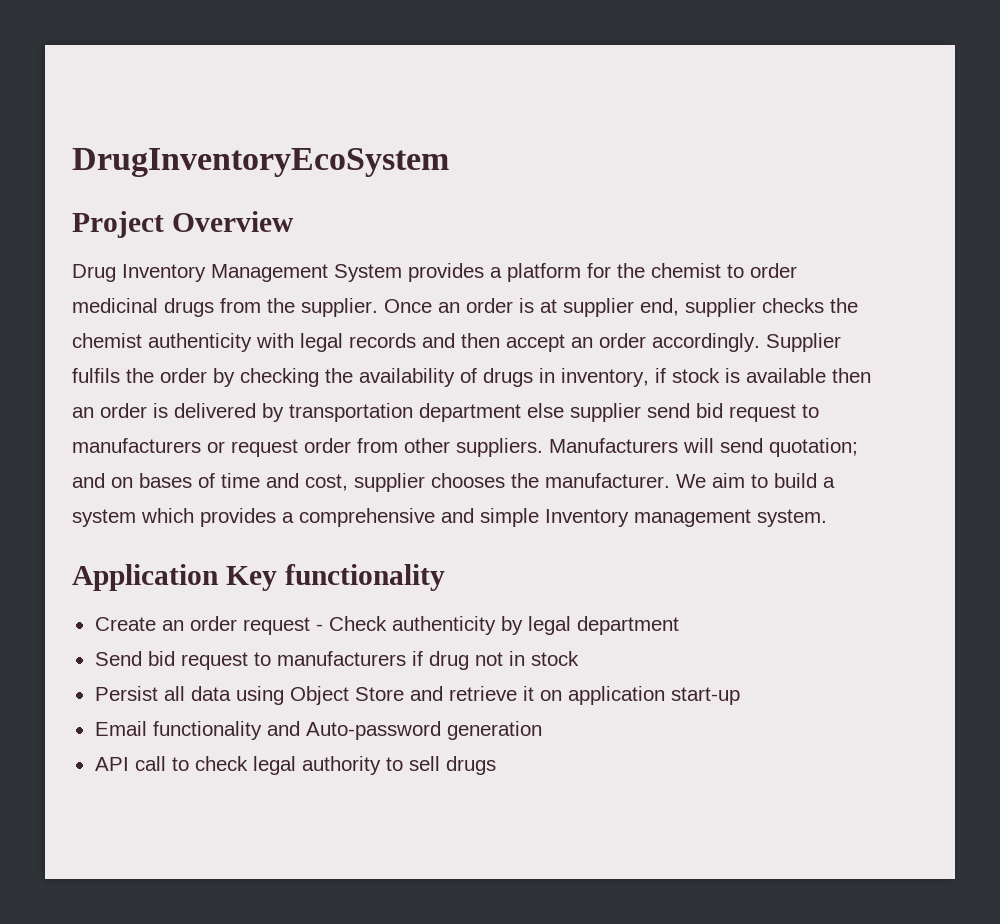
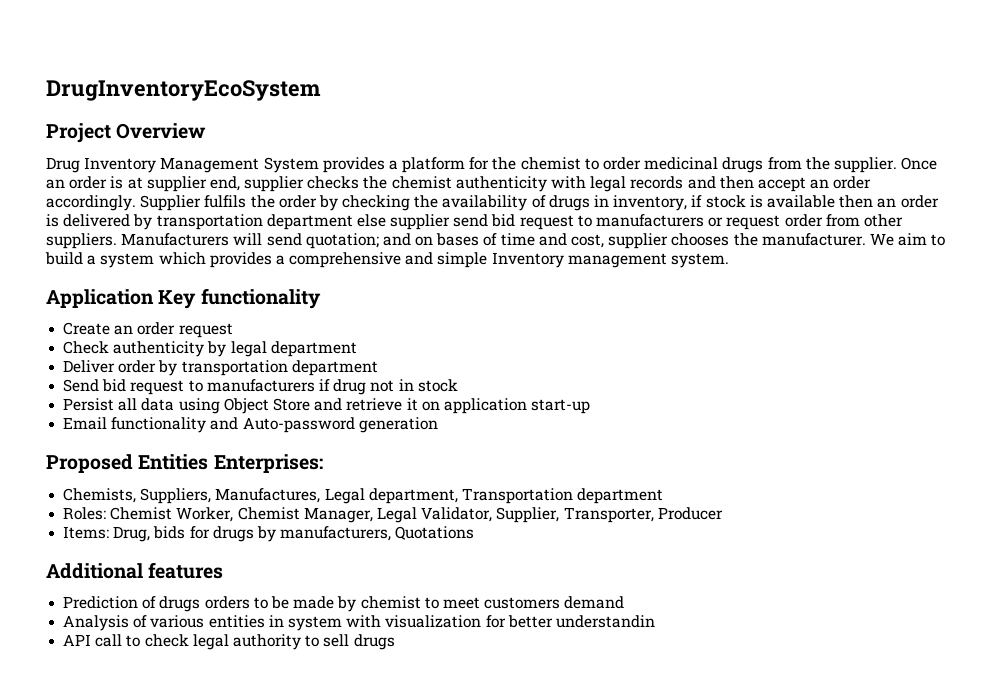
- Create an order request - Check authenticity by legal department
+ Create an order request
+ Check authenticity by legal department
+ Deliver order by transportation department
+ Proposed Entities Enterprises:
+ Chemists, Suppliers, Manufactures, Legal department, Transportation department
+ Roles: Chemist Worker, Chemist Manager, Legal Validator, Supplier, Transporter, Producer
+ Items: Drug, bids for drugs by manufacturers, Quotations
+ Additional features
+ Prediction of drugs orders to be made by chemist to meet customers demand
+ Analysis of various entities in system with visualization for better understandin

